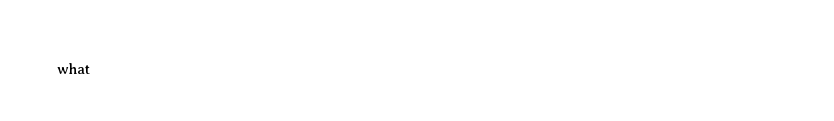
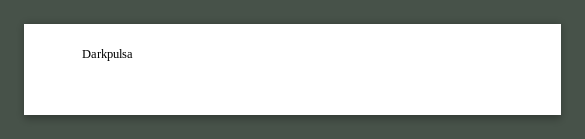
- what
+ Darkpulsa

